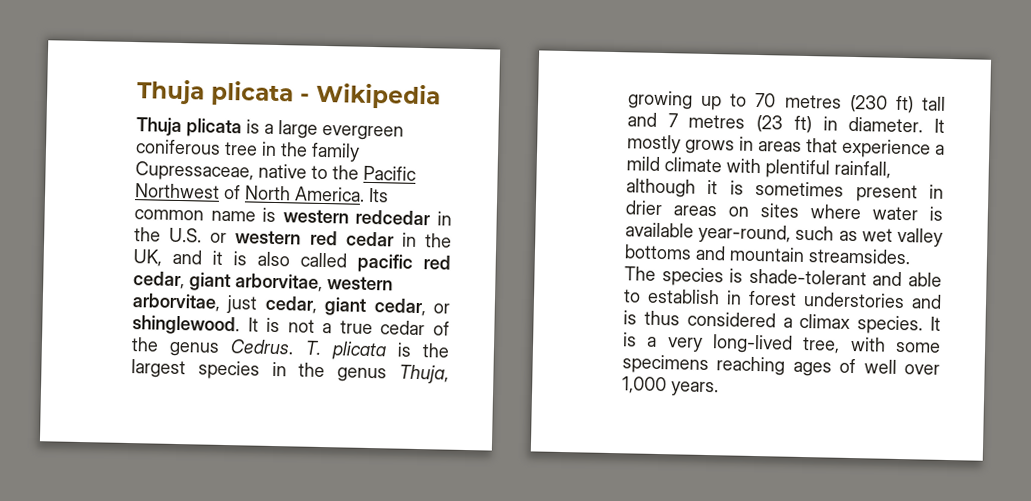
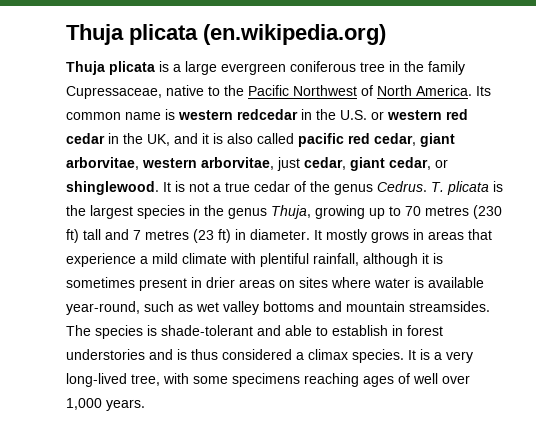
- Thuja plicata - Wikipedia
+ Thuja plicata (en.wikipedia.org)

